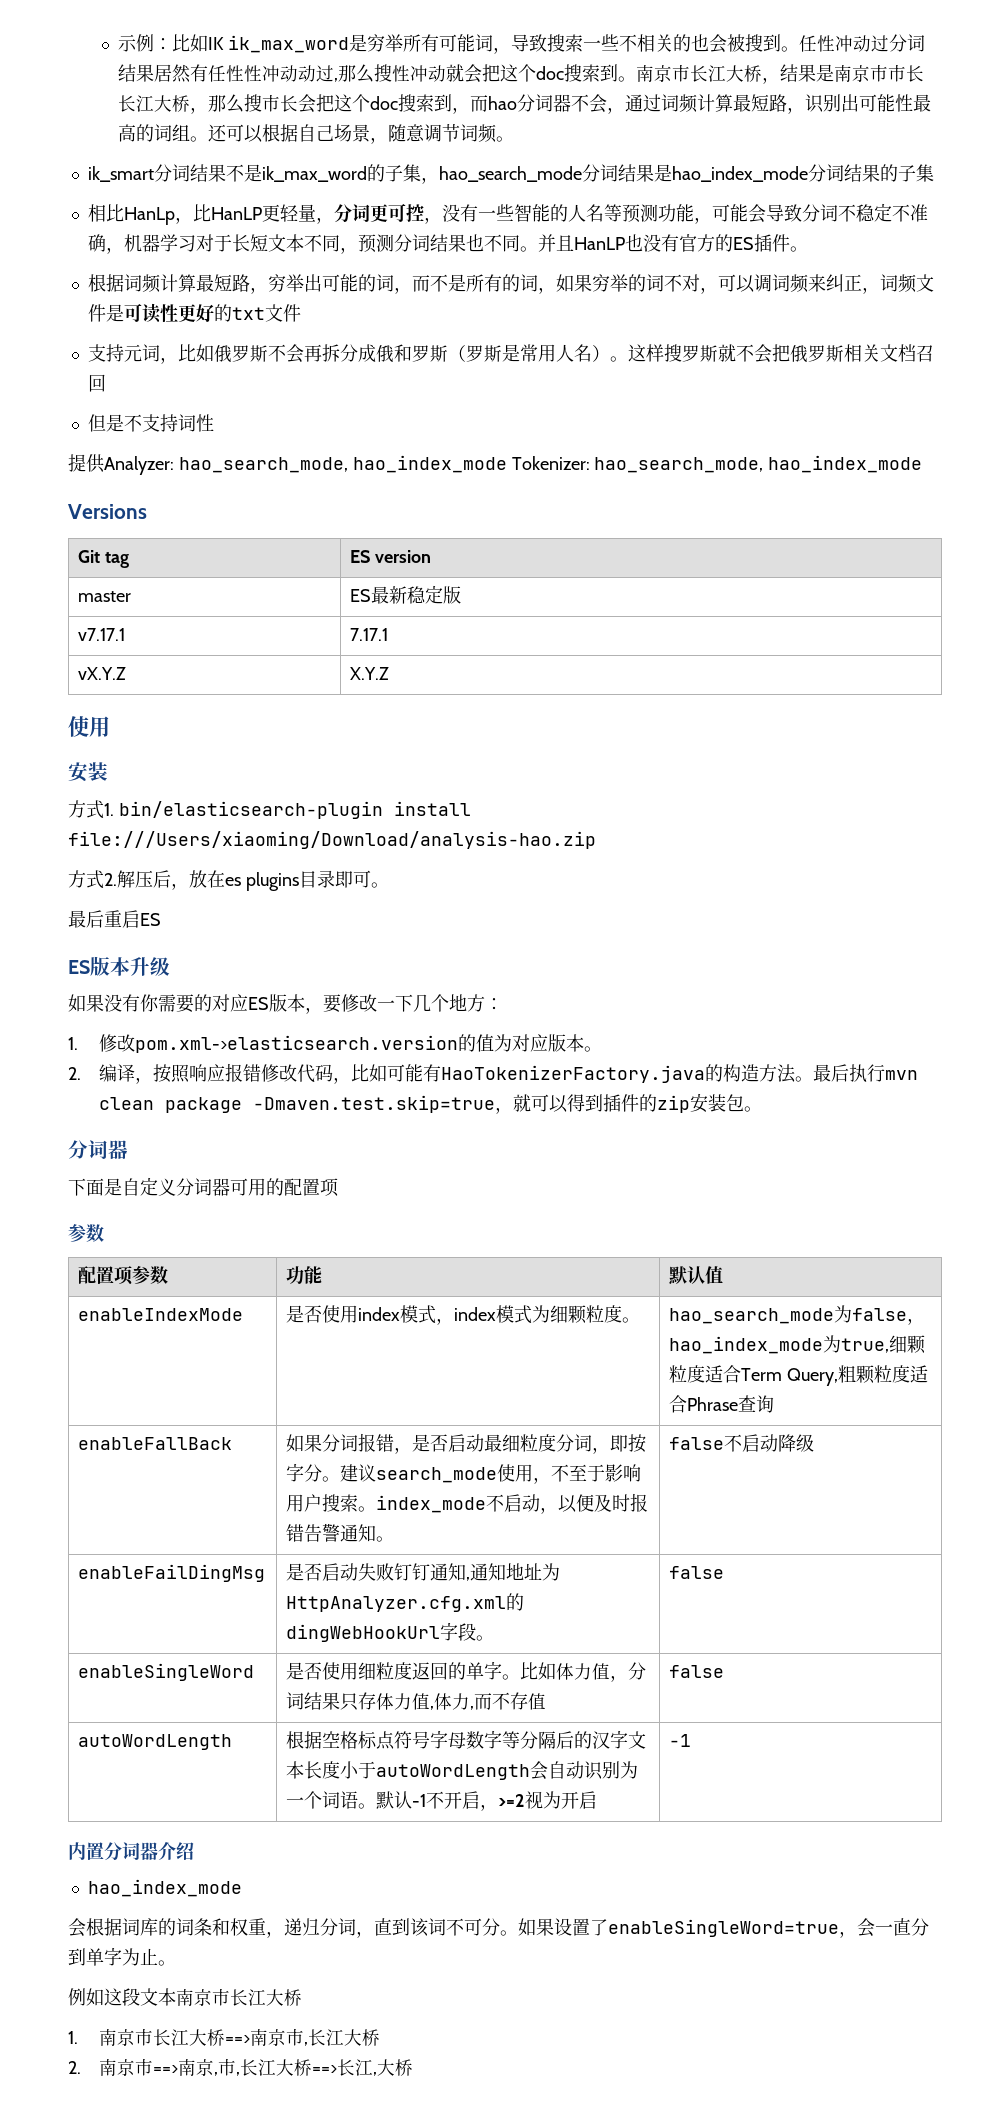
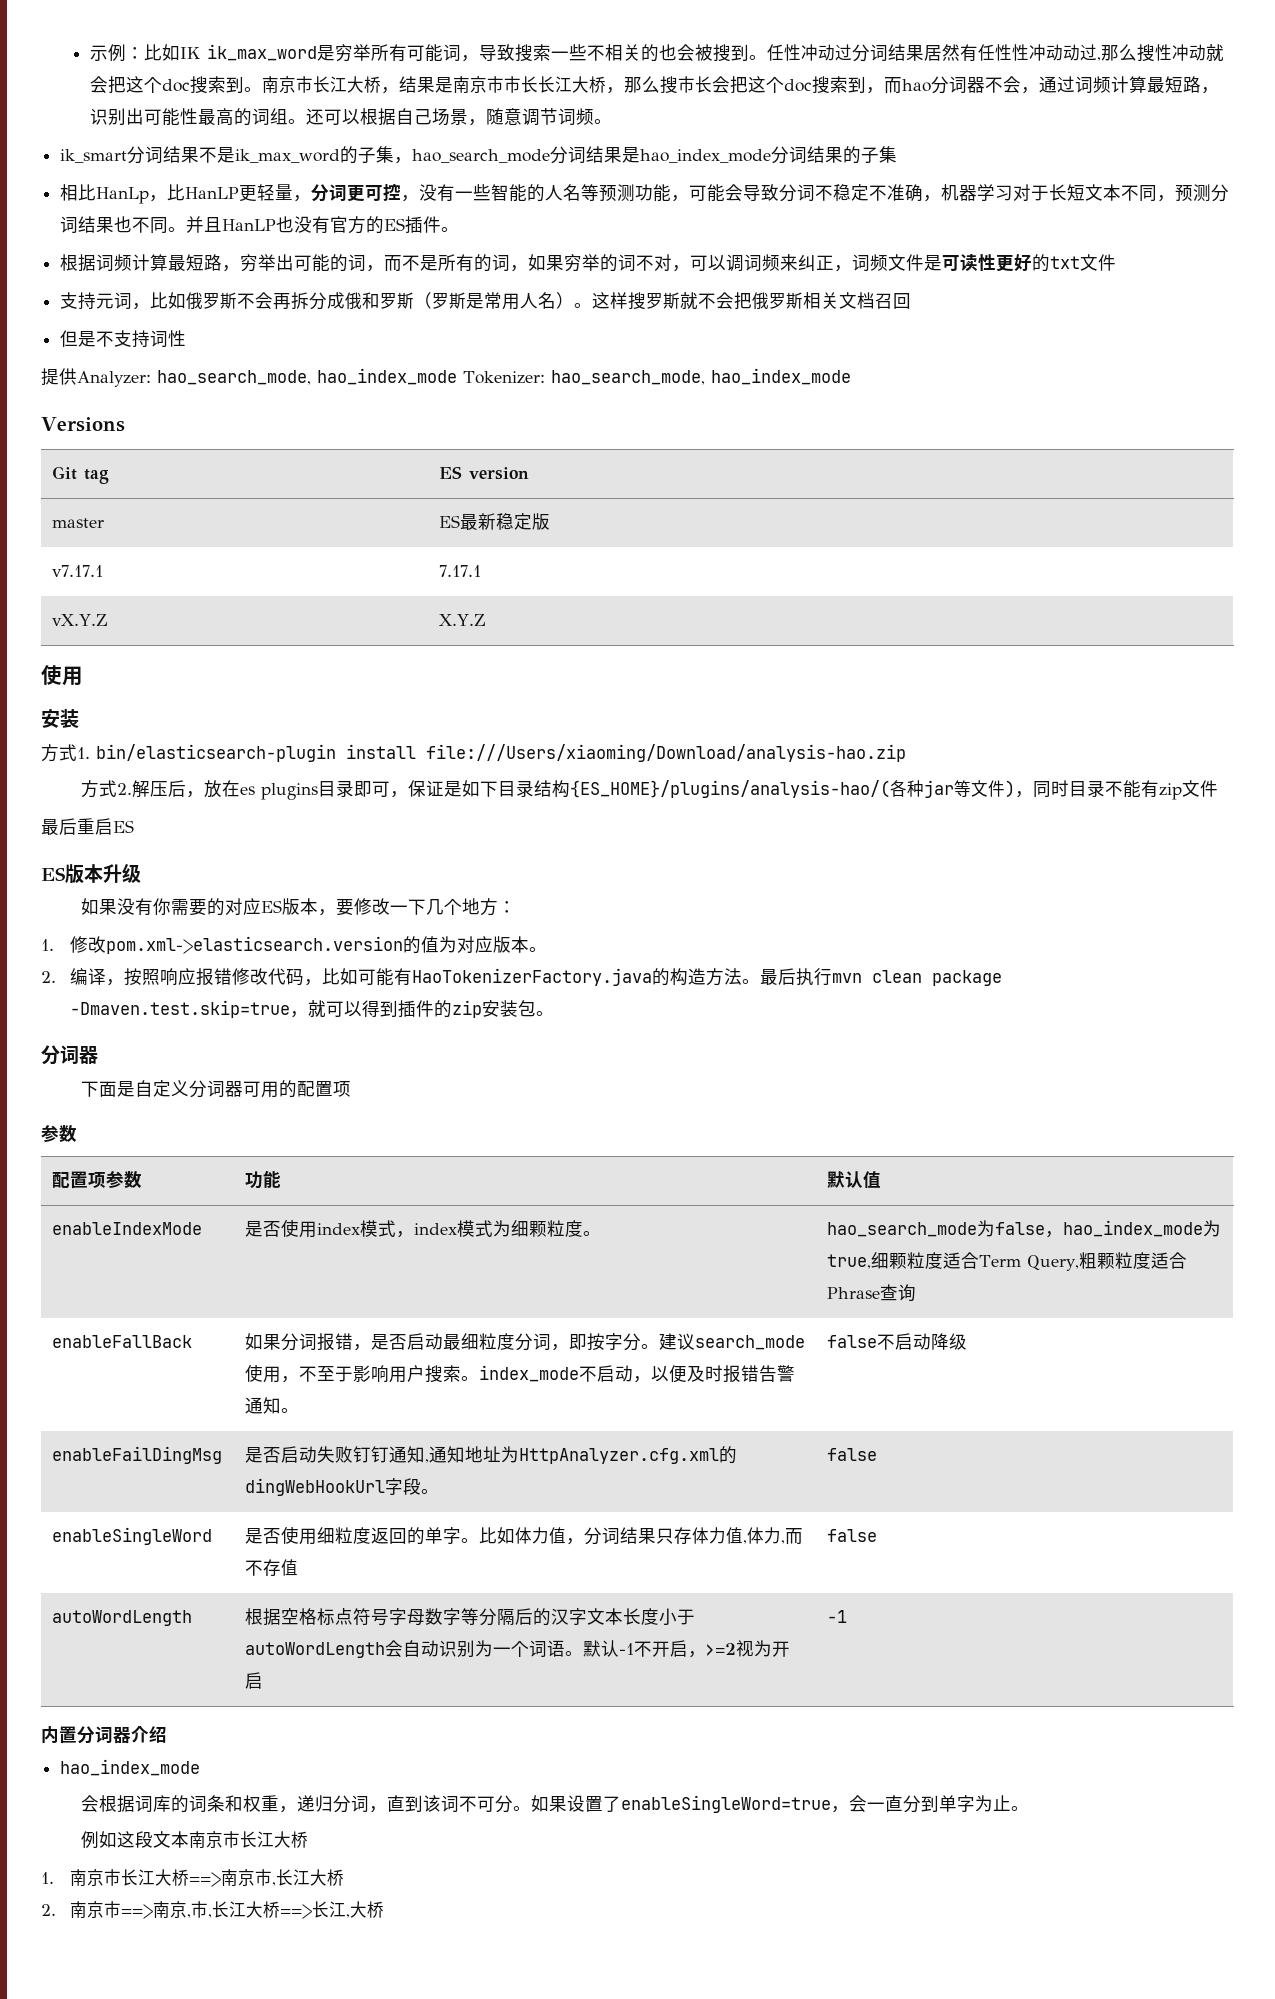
- 方式2.解压后，放在es plugins目录即可。
+ 方式2.解压后，放在es plugins目录即可，保证是如下目录结构{ES_HOME}/plugins/analysis-hao/(各种jar等文件)，同时目录不能有zip文件

